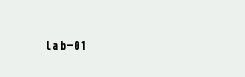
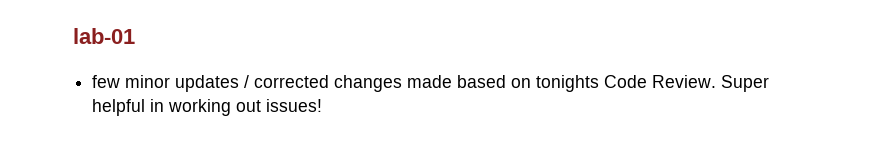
+ few minor updates / corrected changes made based on tonights Code Review. Super helpful in working out issues!

